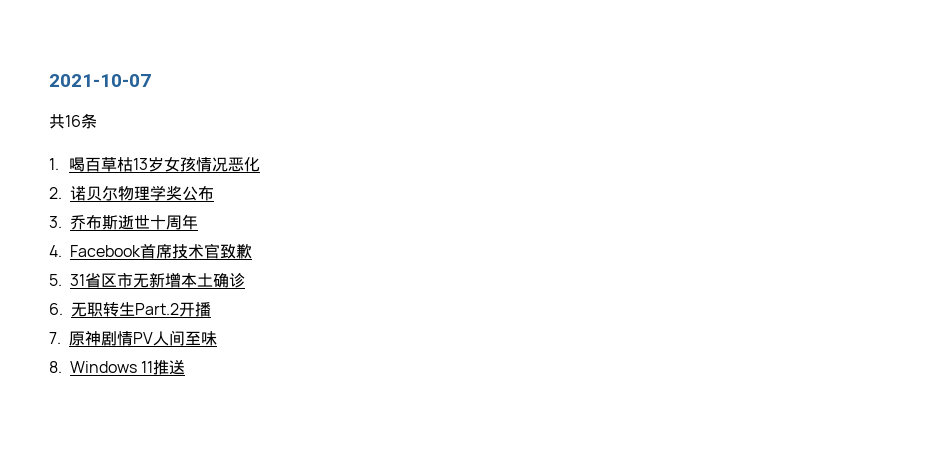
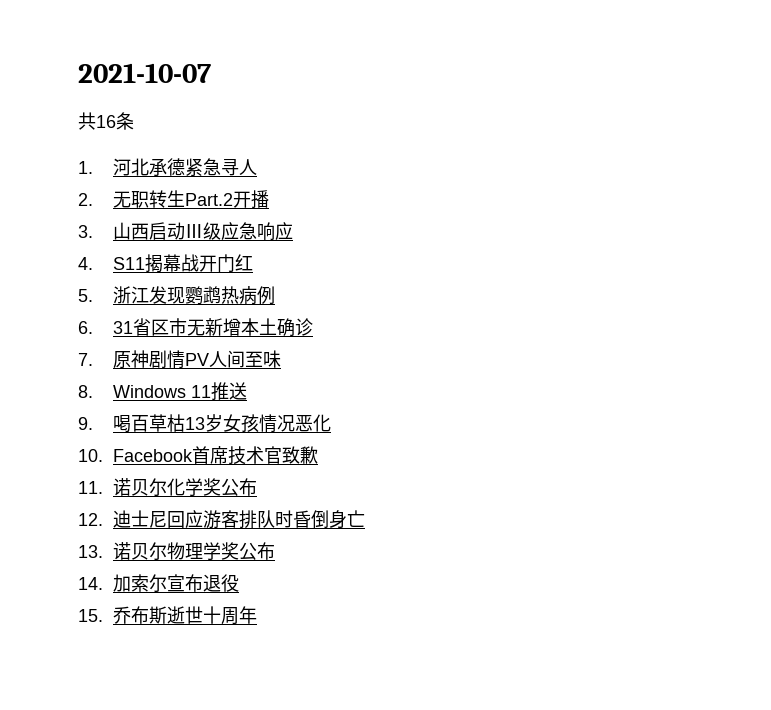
- 1.喝百草枯13岁女孩情况恶化
- 2.诺贝尔物理学奖公布
- 3.乔布斯逝世十周年
- 4. Facebook首席技术官致歉
- 5. 31省区市无新增本土确诊
+ 1.河北承德紧急寻人
+ 2.无职转生Part.2开播
+ 3.山西启动Ⅲ级应急响应
+ 4. S11揭幕战开门红
+ 5.浙江发现鹦鹉热病例
+ 6. 31省区市无新增本土确诊
- 6.无职转生Part.2开播
+ 9.喝百草枯13岁女孩情况恶化
+ 10. Facebook首席技术官致歉
+ 11.诺贝尔化学奖公布
+ 12.迪士尼回应游客排队时昏倒身亡
+ 13.诺贝尔物理学奖公布
+ 14.加索尔宣布退役
+ 15.乔布斯逝世十周年

